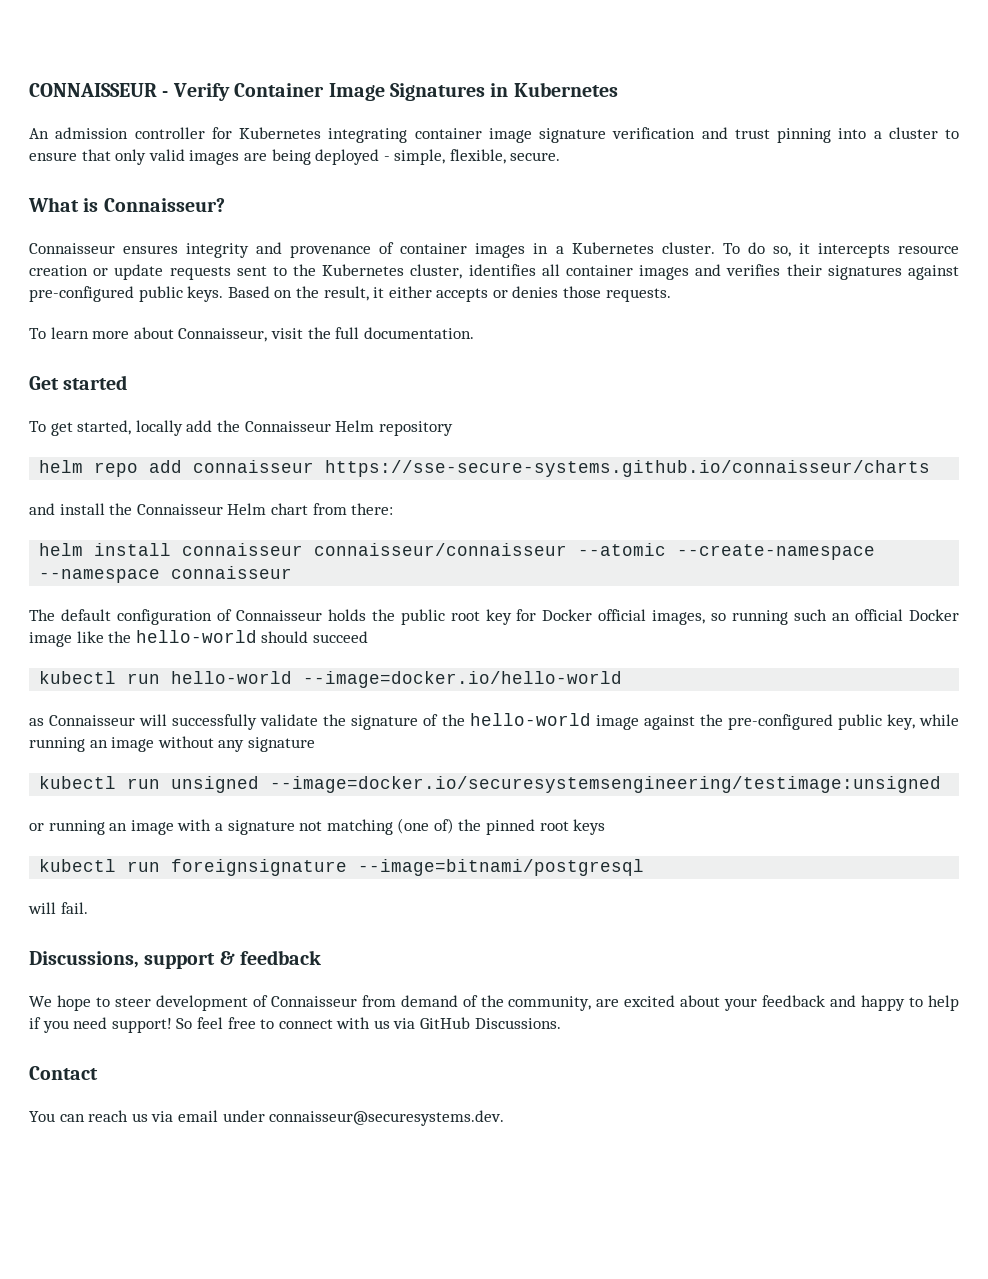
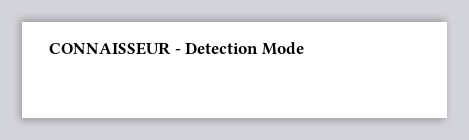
- CONNAISSEUR - Verify Container Image Signatures in Kubernetes
- An admission controller for Kubernetes integrating container image signature verification and trust pinning into a cluster to ensure that only valid images are being deployed - simple, flexible, secure.
- What is Connaisseur?
- Connaisseur ensures integrity and provenance of container images in a Kubernetes cluster. To do so, it intercepts resource creation or update requests sent to the Kubernetes cluster, identifies all container images and verifies their signatures against pre-configured public keys. Based on the result, it either accepts or denies those requests.
- To learn more about Connaisseur, visit the full documentation.
- Get started
- To get started, locally add the Connaisseur Helm repository
- helm repo add connaisseur https://sse-secure-systems.github.io/connaisseur/charts
- and install the Connaisseur Helm chart from there:
- helm install connaisseur connaisseur/connaisseur --atomic --create-namespace --namespace connaisseur
- The default configuration of Connaisseur holds the public root key for Docker official images, so running such an official Docker image like the hello-world should succeed
- kubectl run hello-world --image=docker.io/hello-world
- as Connaisseur will successfully validate the signature of the hello-world image against the pre-configured public key, while running an image without any signature
- kubectl run unsigned --image=docker.io/securesystemsengineering/testimage:unsigned
- or running an image with a signature not matching (one of) the pinned root keys
- kubectl run foreignsignature --image=bitnami/postgresql
- will fail.
- Discussions, support & feedback
- We hope to steer development of Connaisseur from demand of the community, are excited about your feedback and happy to help if you need support! So feel free to connect with us via GitHub Discussions.
- Contact
- You can reach us via email under connaisseur@securesystems.dev.
+ CONNAISSEUR - Detection Mode

